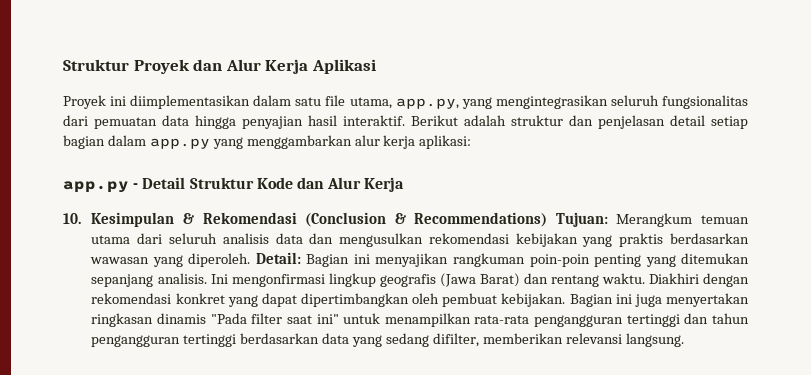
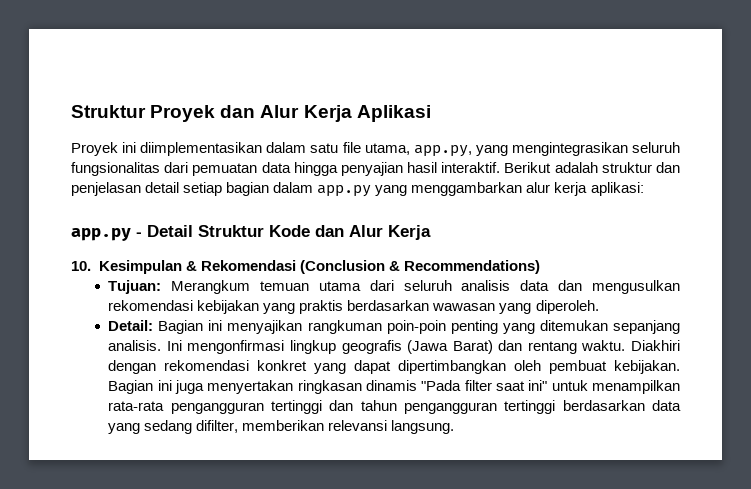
- 10. Kesimpulan & Rekomendasi (Conclusion & Recommendations) Tujuan: Merangkum temuan utama dari seluruh analisis data dan mengusulkan rekomendasi kebijakan yang praktis berdasarkan wawasan yang diperoleh. Detail: Bagian ini menyajikan rangkuman poin-poin penting yang ditemukan sepanjang analisis.
+ 10. Kesimpulan & Rekomendasi (Conclusion & Recommendations)
+ Tujuan: Merangkum temuan utama dari seluruh analisis data dan mengusulkan rekomendasi kebijakan yang praktis berdasarkan wawasan yang diperoleh.
+ Detail: Bagian ini menyajikan rangkuman poin-poin penting yang ditemukan sepanjang analisis.

